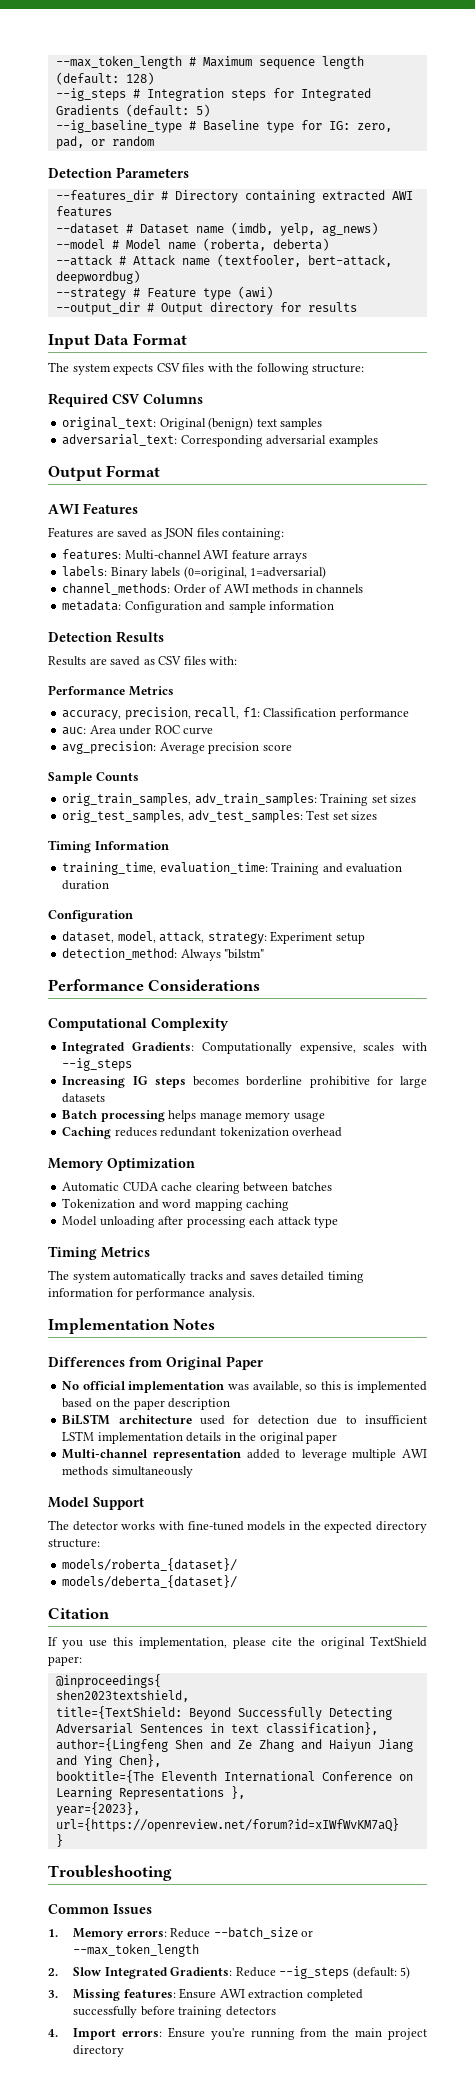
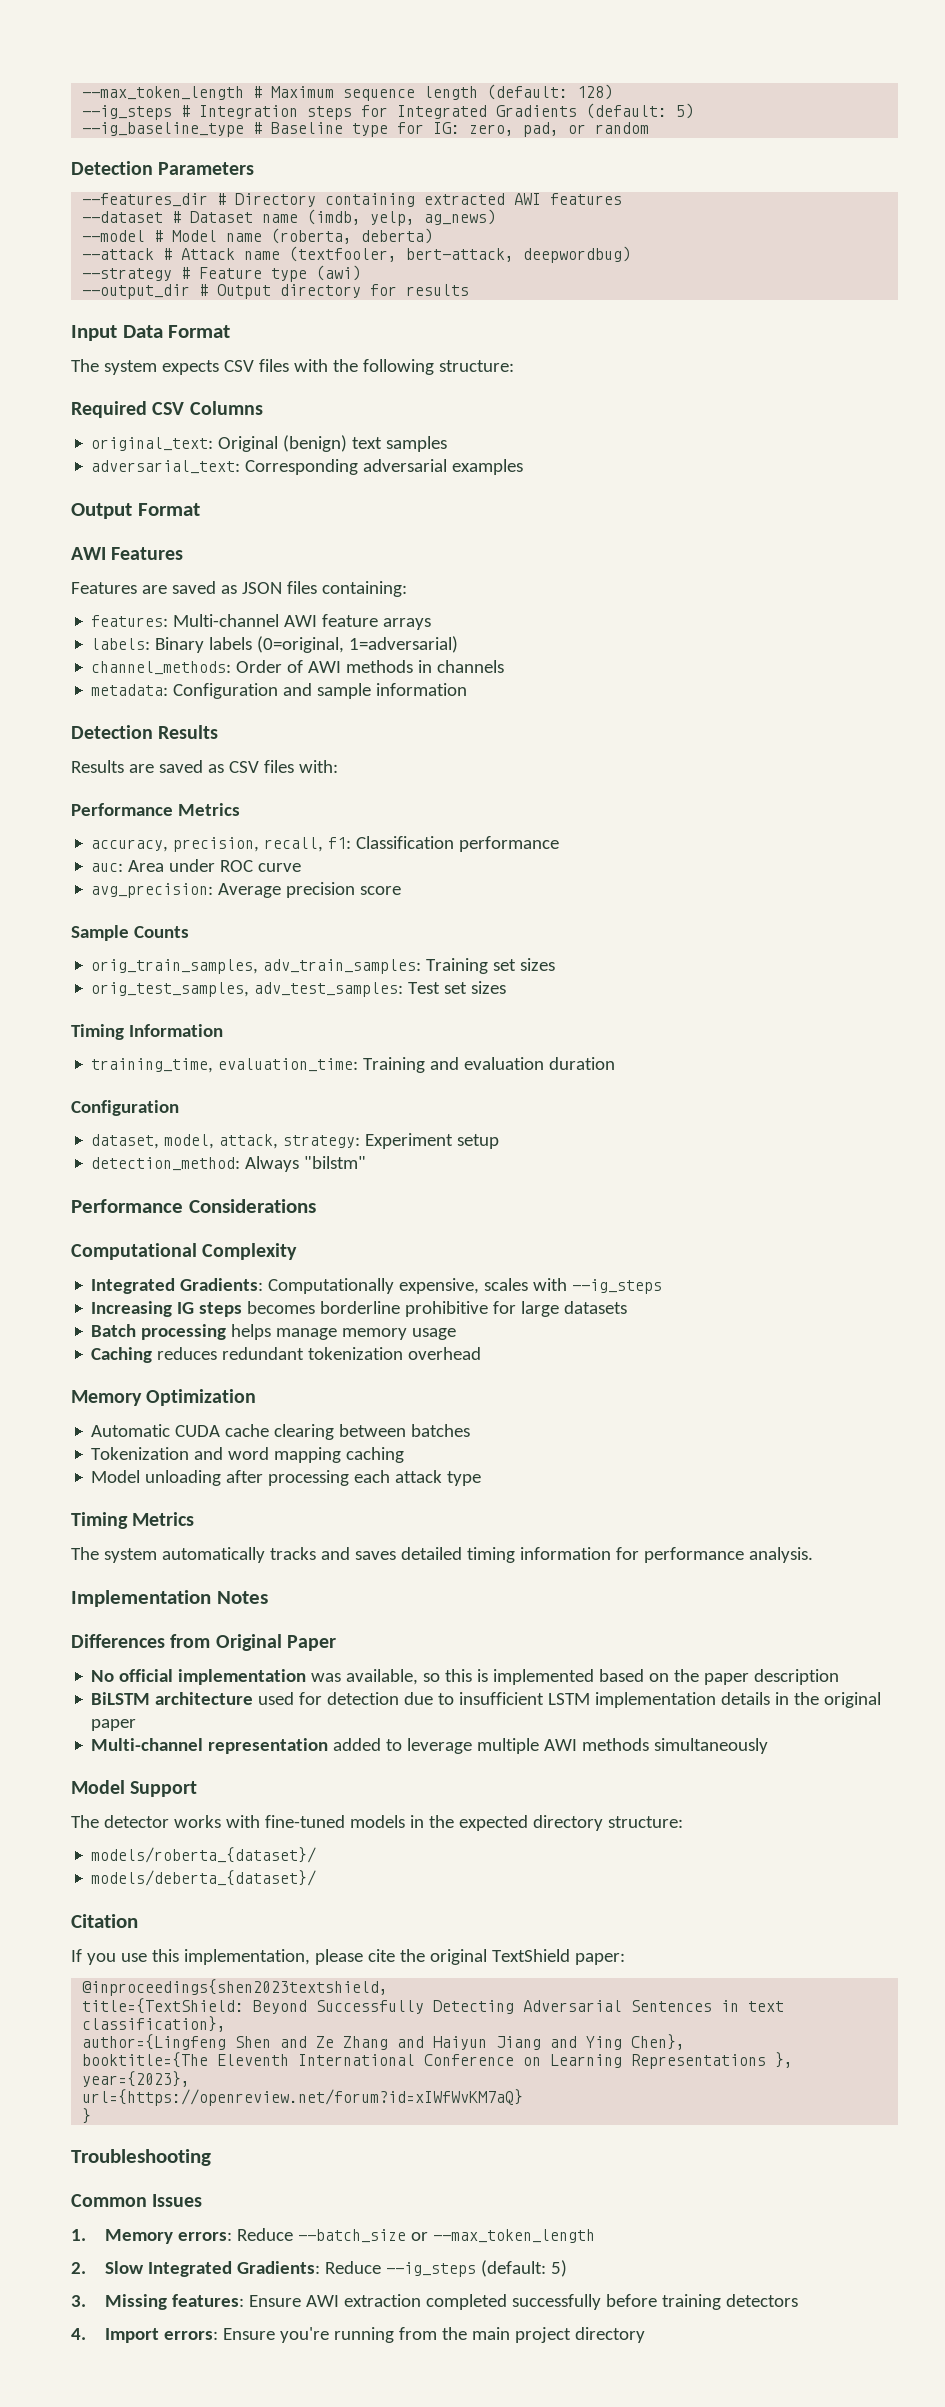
- @inproceedings{
- shen2023textshield,
+ @inproceedings{shen2023textshield,

